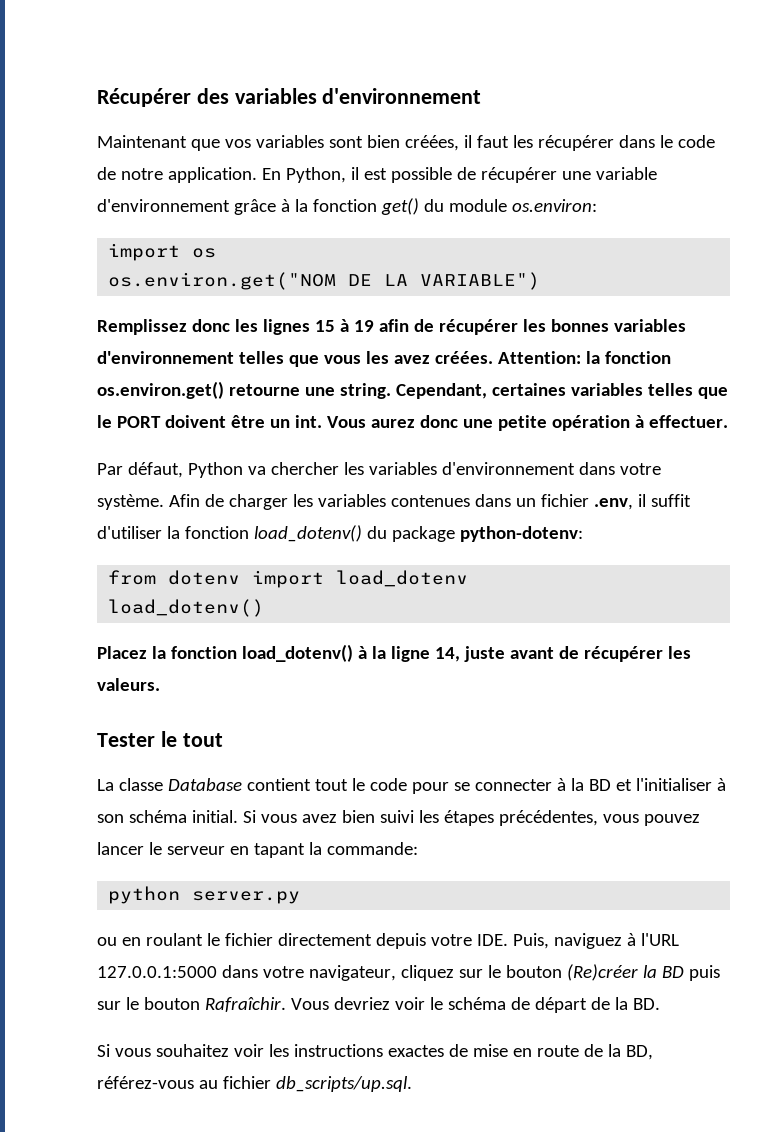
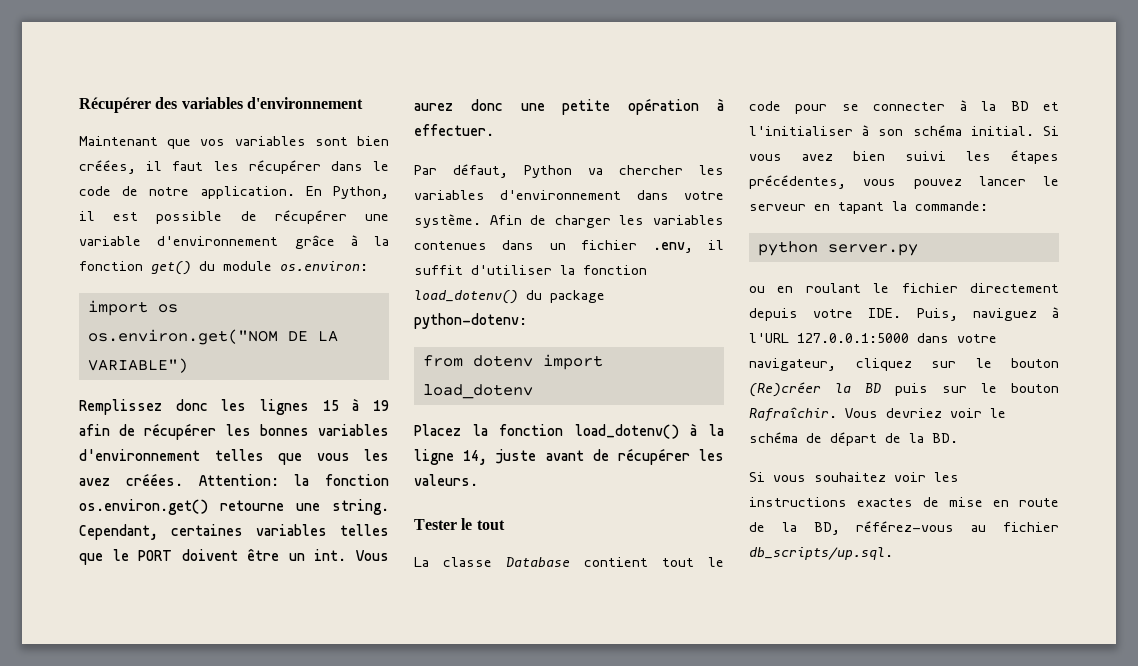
  from dotenv import load_dotenv
- load_dotenv()

